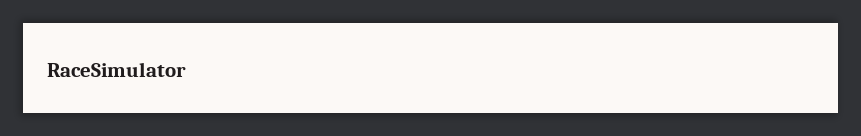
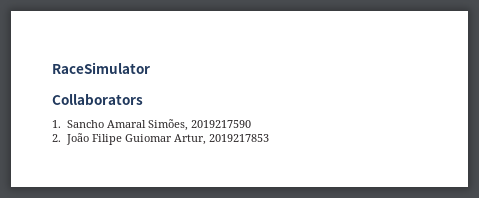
+ Collaborators
+ 1. Sancho Amaral Simões, 2019217590
+ 2. João Filipe Guiomar Artur, 2019217853

